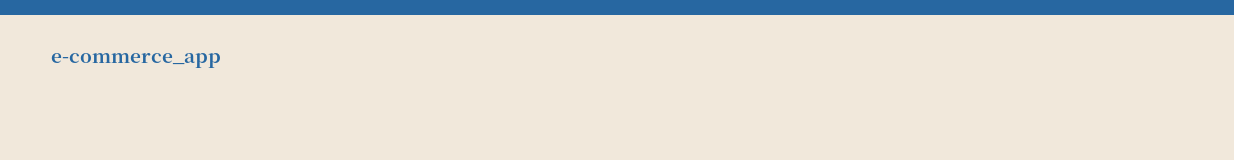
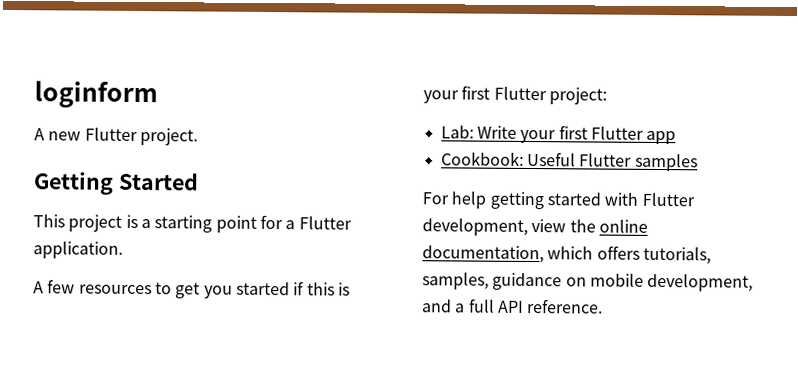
- e-commerce_app
+ loginform
+ A new Flutter project.
+ Getting Started
+ This project is a starting point for a Flutter application.
+ A few resources to get you started if this is your first Flutter project:
+ Lab: Write your first Flutter app
+ Cookbook: Useful Flutter samples
+ For help getting started with Flutter development, view the online documentation, which offers tutorials, samples, guidance on mobile development, and a full API reference.

